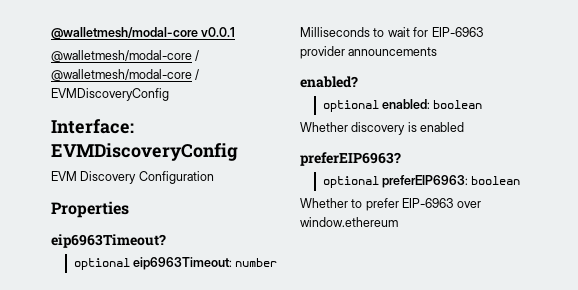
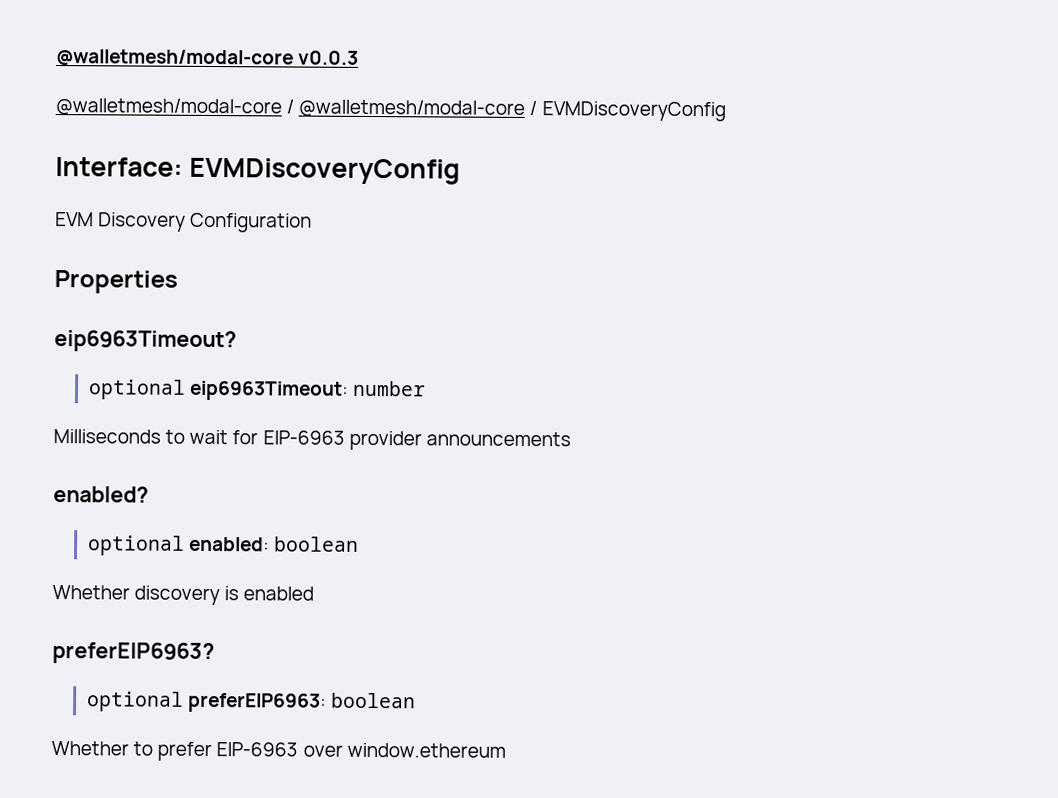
- @walletmesh/modal-core v0.0.1
+ @walletmesh/modal-core v0.0.3

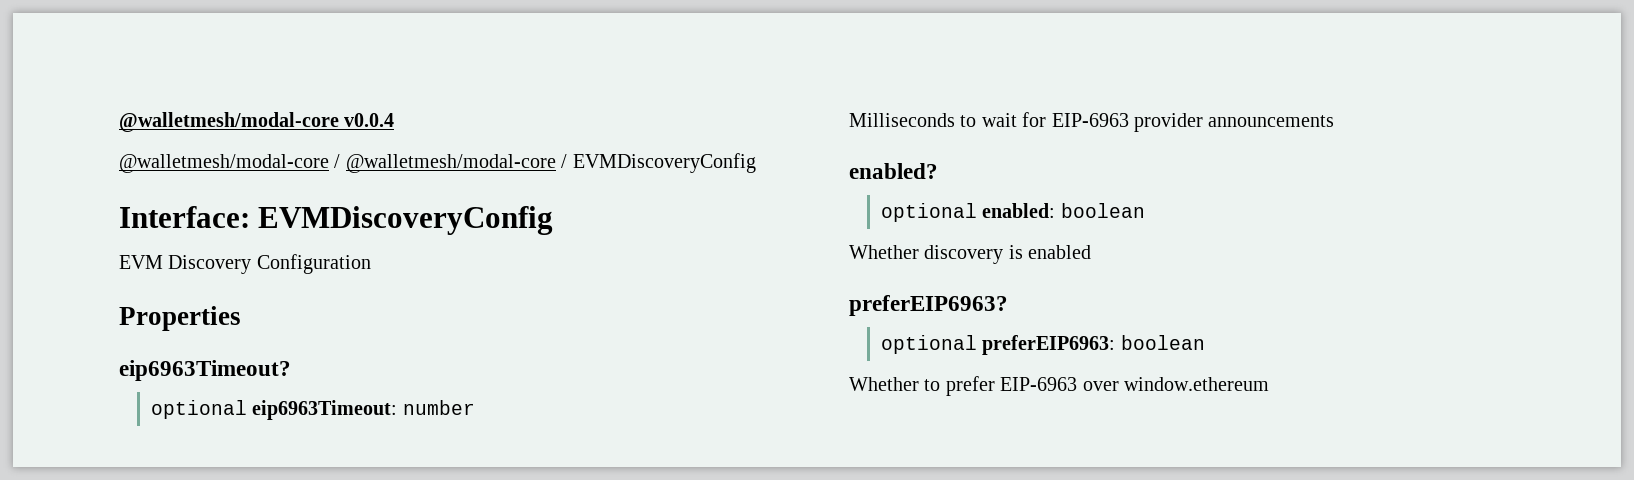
- @walletmesh/modal-core v0.0.3
+ @walletmesh/modal-core v0.0.4

